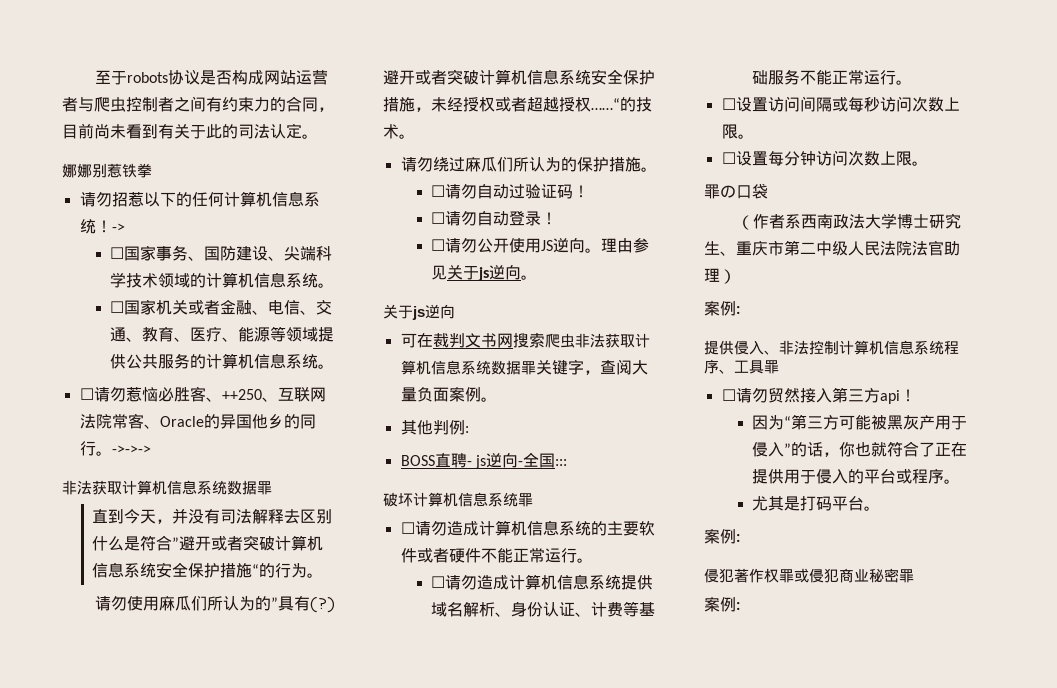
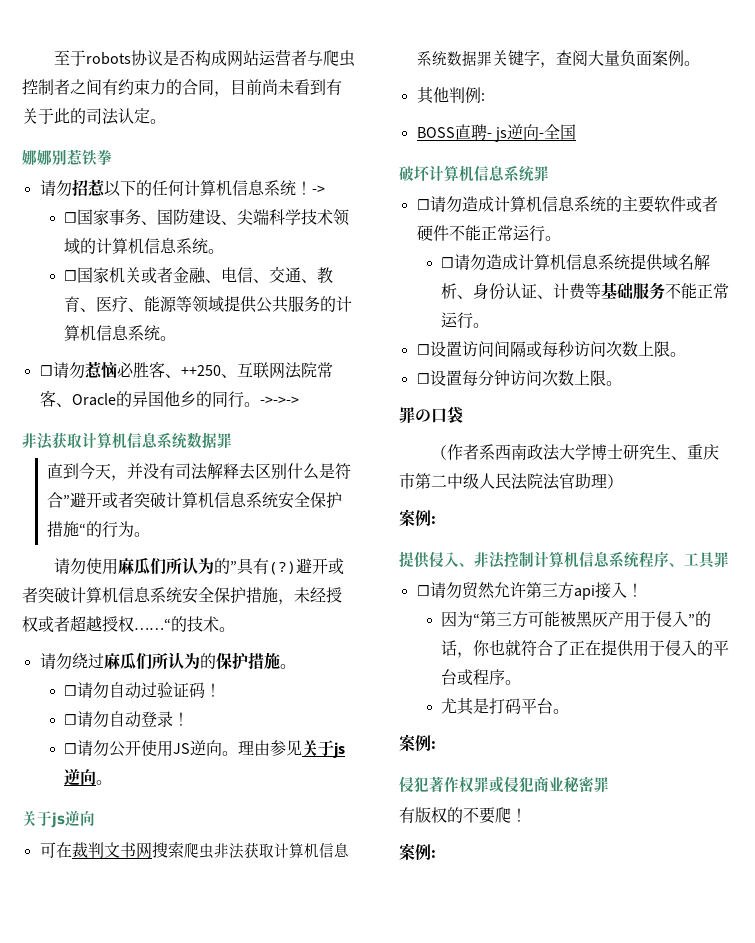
- BOSS直聘- js逆向-全国:::
+ BOSS直聘- js逆向-全国
- ☐请勿贸然接入第三方api！
+ ☐请勿贸然允许第三方api接入！
+ 有版权的不要爬！

